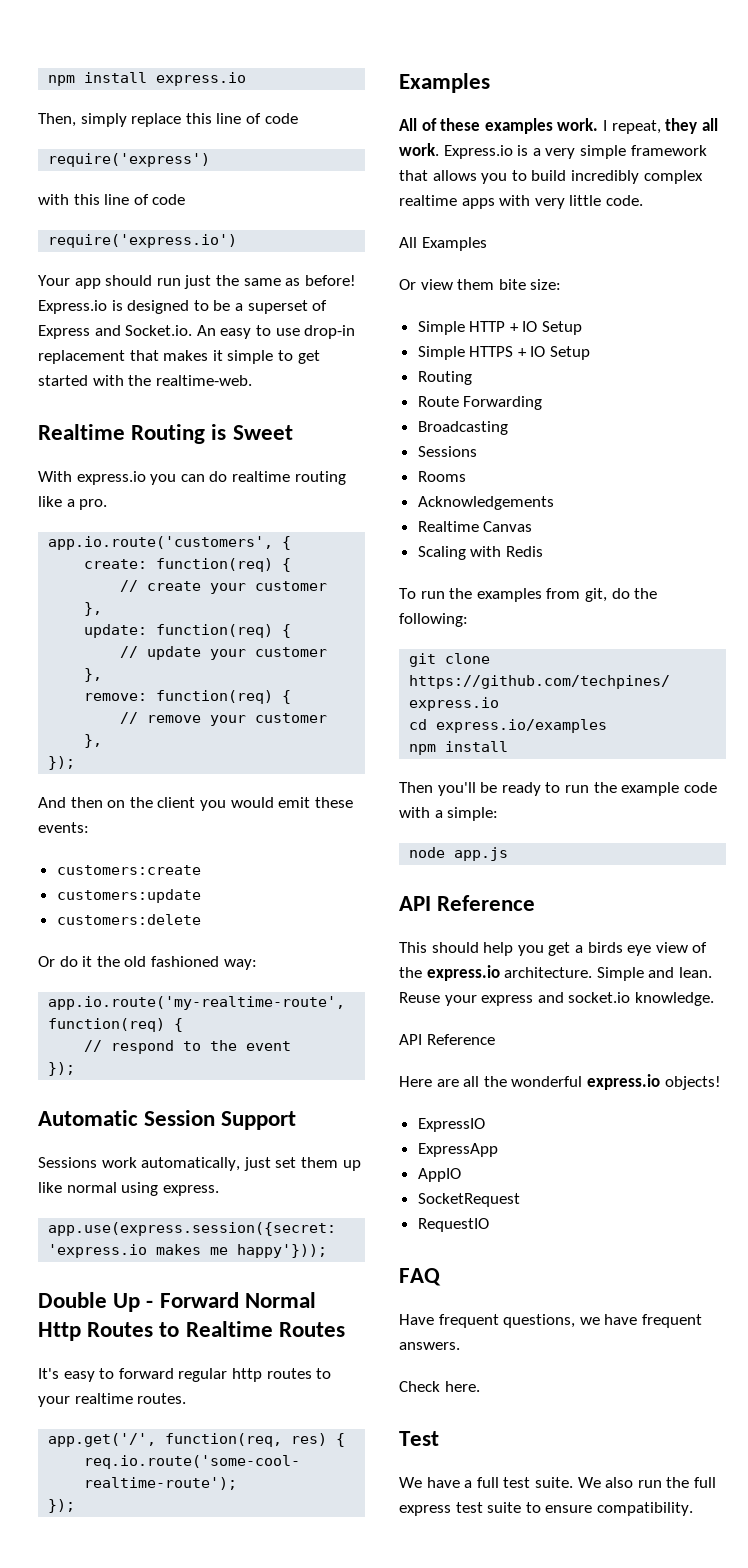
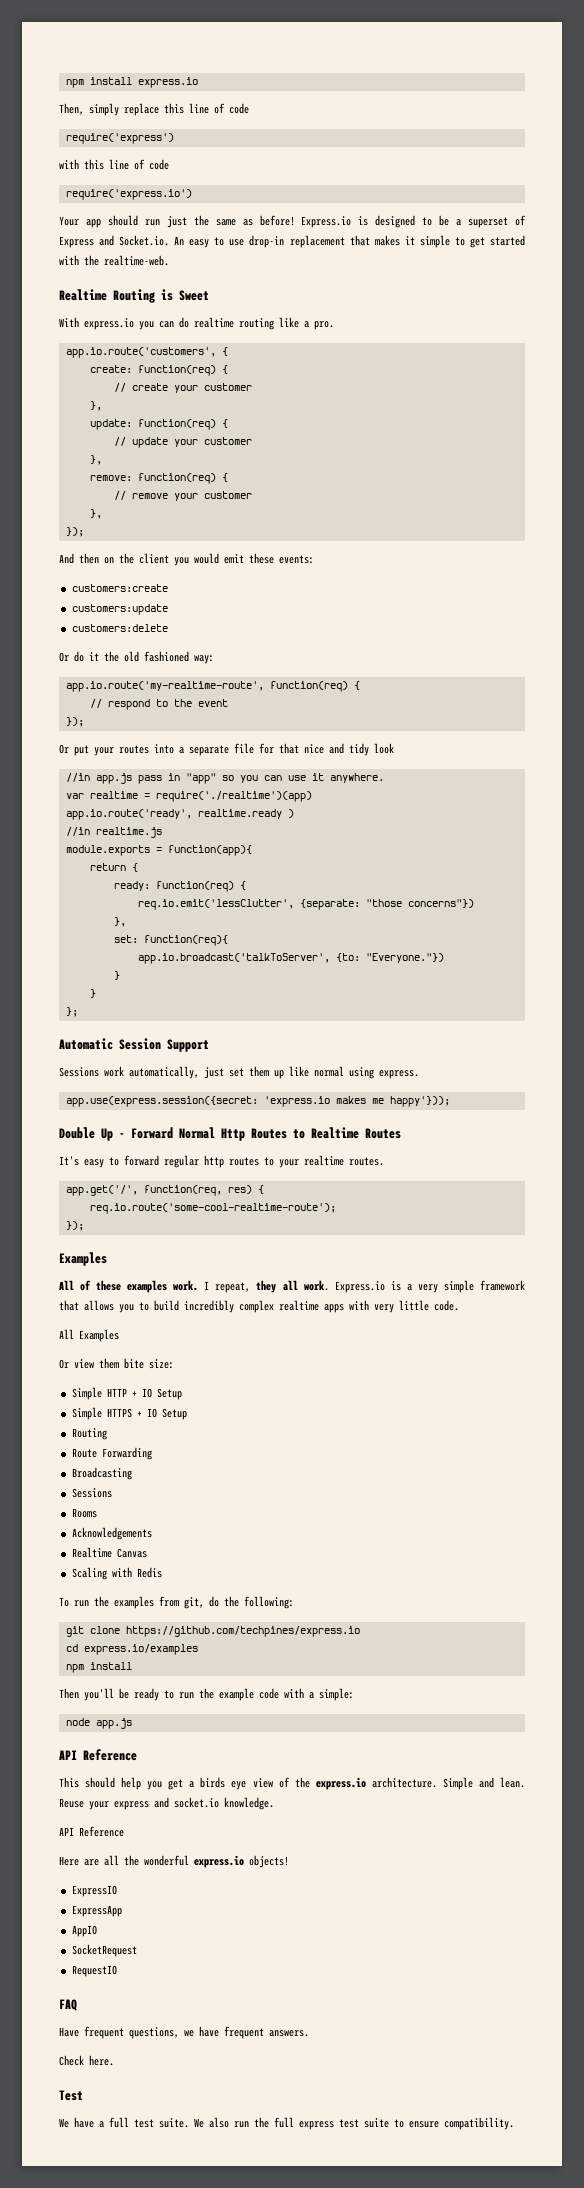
+ Or put your routes into a separate file for that nice and tidy look
+ //in app.js pass in "app" so you can use it anywhere.
+ var realtime = require('./realtime')(app)
+ app.io.route('ready', realtime.ready )
+ //in realtime.js
+ module.exports = function(app){
+ return {
+ ready: function(req) {
+ req.io.emit('lessClutter', {separate: "those concerns"})
+ },
+ set: function(req){
+ app.io.broadcast('talkToServer', {to: "Everyone."})
+ }
+ }
+ };

